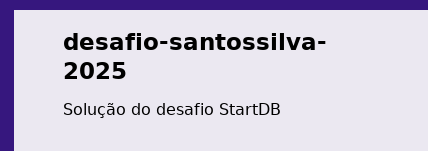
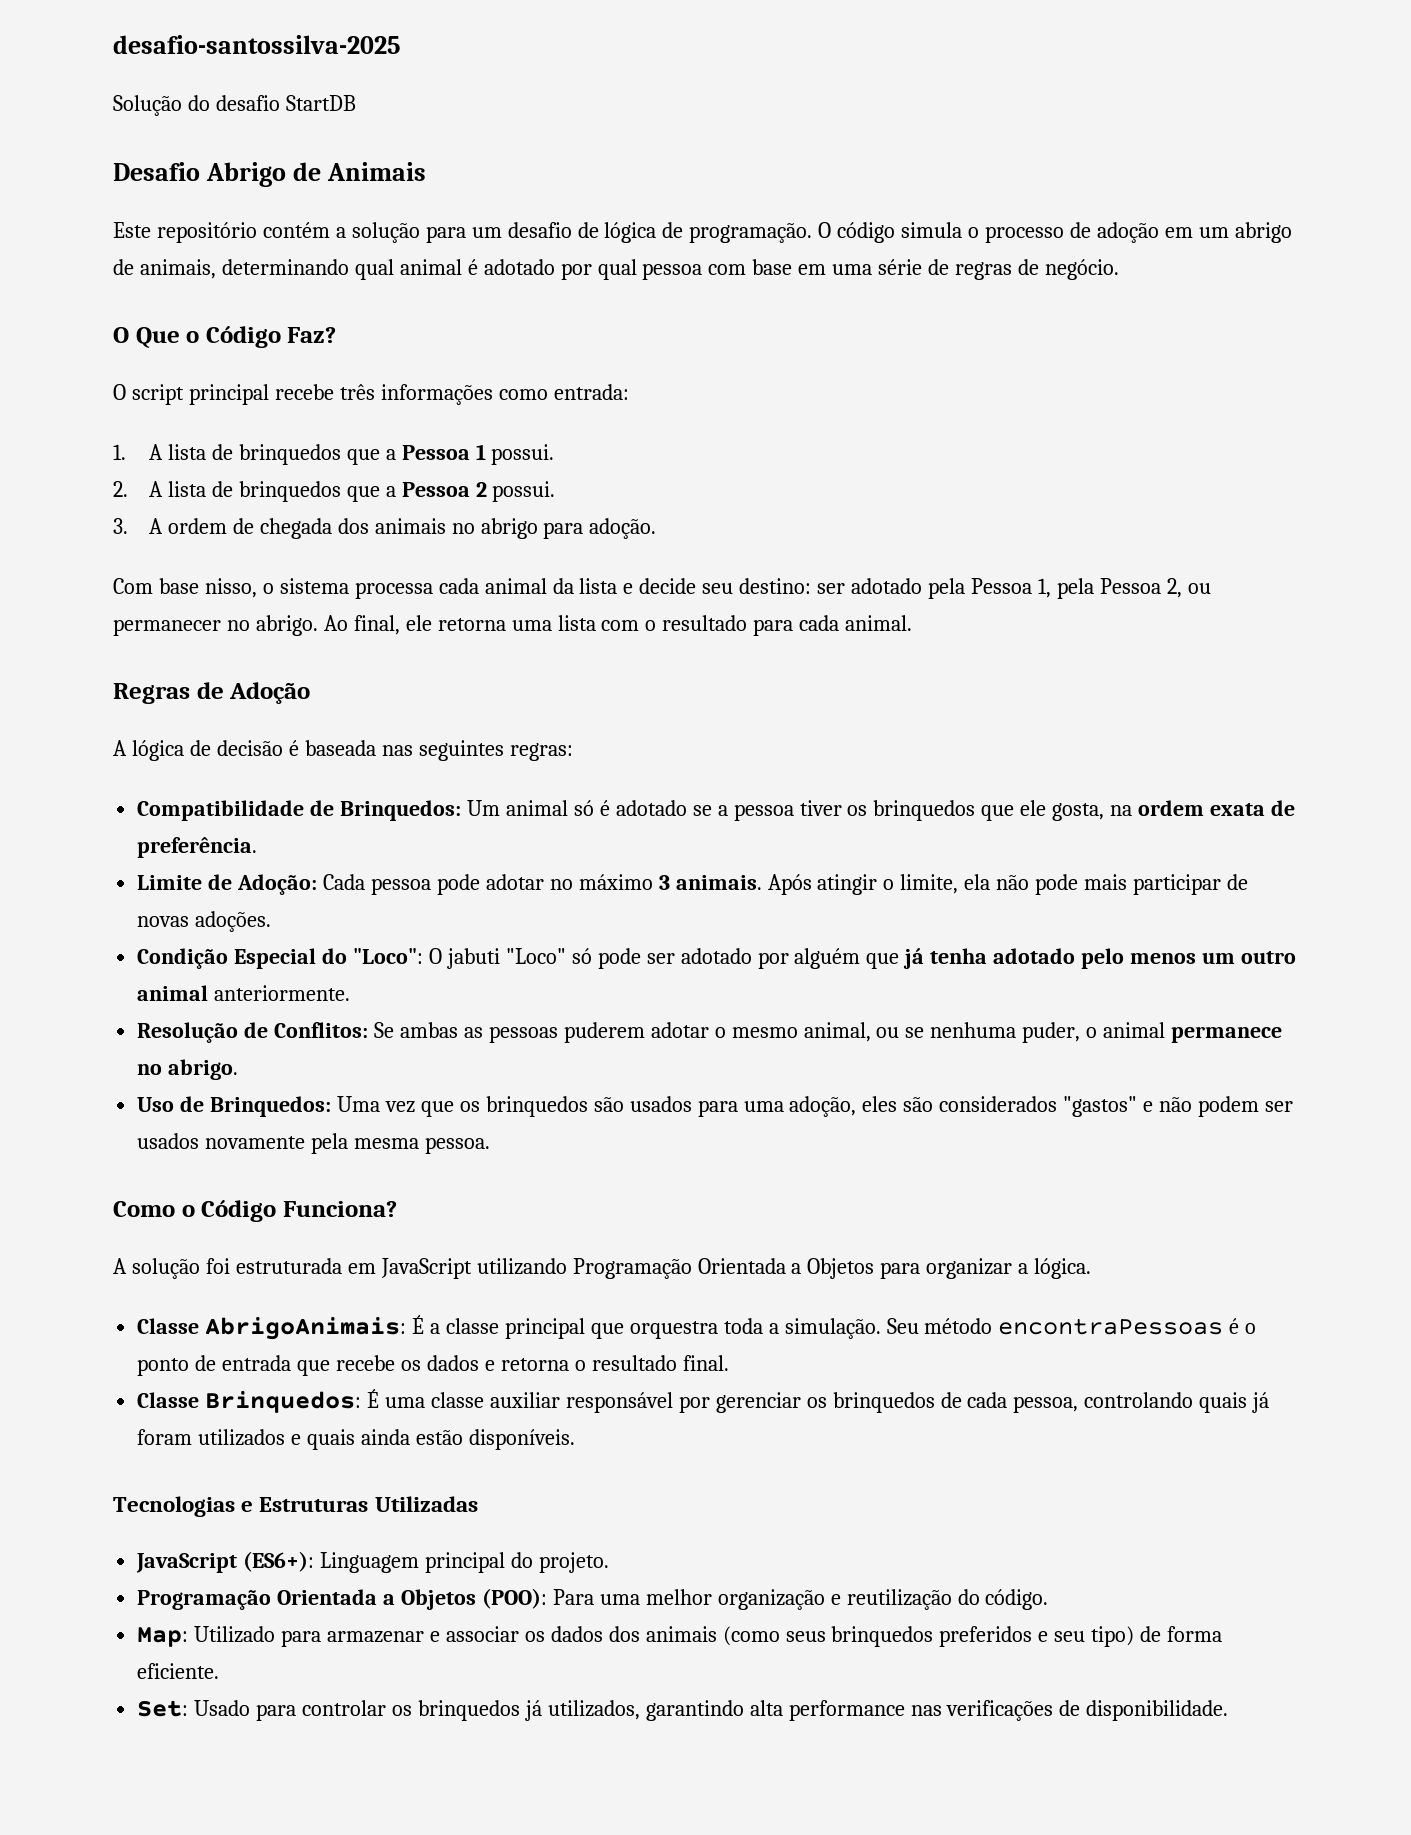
+ Desafio Abrigo de Animais
+ Este repositório contém a solução para um desafio de lógica de programação. O código simula o processo de adoção em um abrigo de animais, determinando qual animal é adotado por qual pessoa com base em uma série de regras de negócio.
+ O Que o Código Faz?
+ O script principal recebe três informações como entrada:
+ 1. A lista de brinquedos que a Pessoa 1 possui.
+ 2. A lista de brinquedos que a Pessoa 2 possui.
+ 3. A ordem de chegada dos animais no abrigo para adoção.
+ Com base nisso, o sistema processa cada animal da lista e decide seu destino: ser adotado pela Pessoa 1, pela Pessoa 2, ou permanecer no abrigo. Ao final, ele retorna uma lista com o resultado para cada animal.
+ Regras de Adoção
+ A lógica de decisão é baseada nas seguintes regras:
+ Compatibilidade de Brinquedos: Um animal só é adotado se a pessoa tiver os brinquedos que ele gosta, na ordem exata de preferência.
+ Limite de Adoção: Cada pessoa pode adotar no máximo 3 animais. Após atingir o limite, ela não pode mais participar de novas adoções.
+ Condição Especial do "Loco": O jabuti "Loco" só pode ser adotado por alguém que já tenha adotado pelo menos um outro animal anteriormente.
+ Resolução de Conflitos: Se ambas as pessoas puderem adotar o mesmo animal, ou se nenhuma puder, o animal permanece no abrigo.
+ Uso de Brinquedos: Uma vez que os brinquedos são usados para uma adoção, eles são considerados "gastos" e não podem ser usados novamente pela mesma pessoa.
+ Como o Código Funciona?
+ A solução foi estruturada em JavaScript utilizando Programação Orientada a Objetos para organizar a lógica.
+ Classe AbrigoAnimais: É a classe principal que orquestra toda a simulação. Seu método encontraPessoas é o ponto de entrada que recebe os dados e retorna o resultado final.
+ Classe Brinquedos: É uma classe auxiliar responsável por gerenciar os brinquedos de cada pessoa, controlando quais já foram utilizados e quais ainda estão disponíveis.
+ Tecnologias e Estruturas Utilizadas
+ JavaScript (ES6+): Linguagem principal do projeto.
+ Programação Orientada a Objetos (POO): Para uma melhor organização e reutilização do código.
+ Map: Utilizado para armazenar e associar os dados dos animais (como seus brinquedos preferidos e seu tipo) de forma eficiente.
+ Set: Usado para controlar os brinquedos já utilizados, garantindo alta performance nas verificações de disponibilidade.

